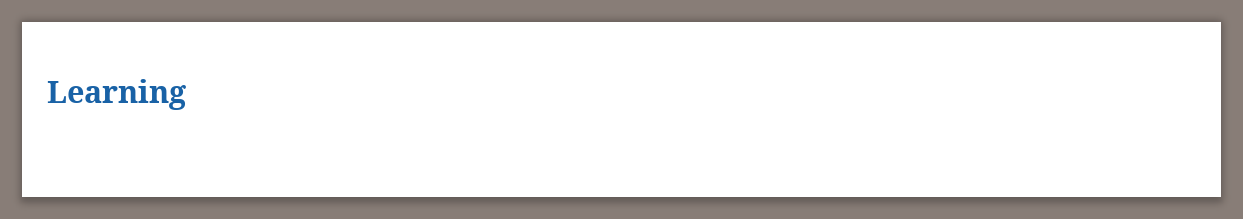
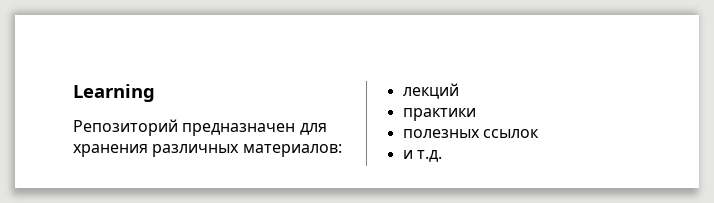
+ Репозиторий предназначен для хранения различных материалов:
+ лекций
+ практики
+ полезных ссылок
+ и т.д.

